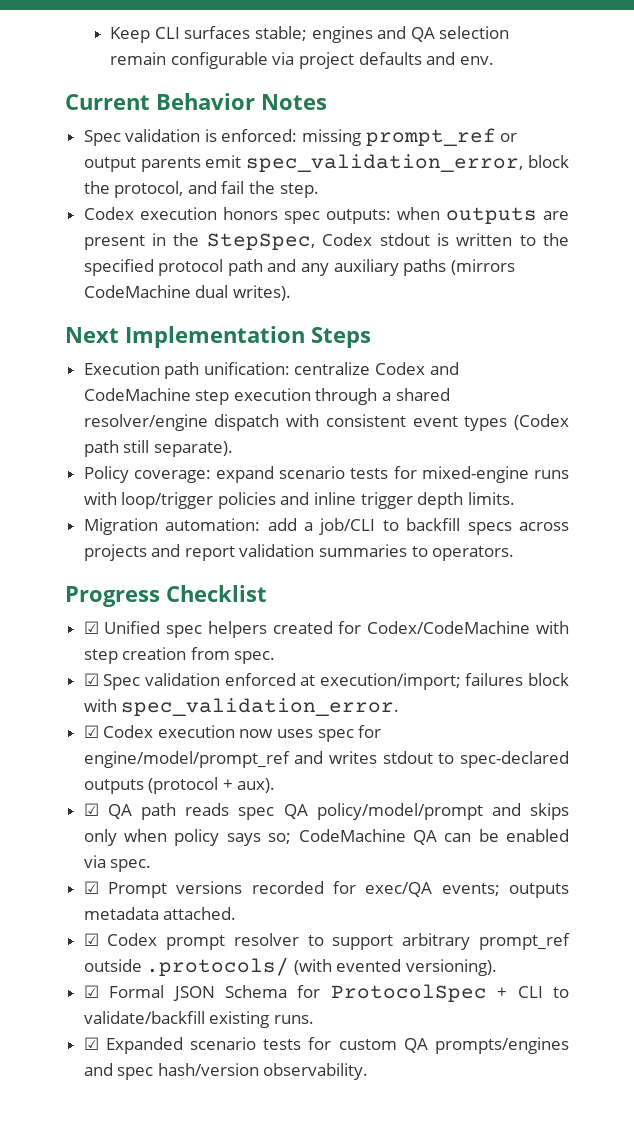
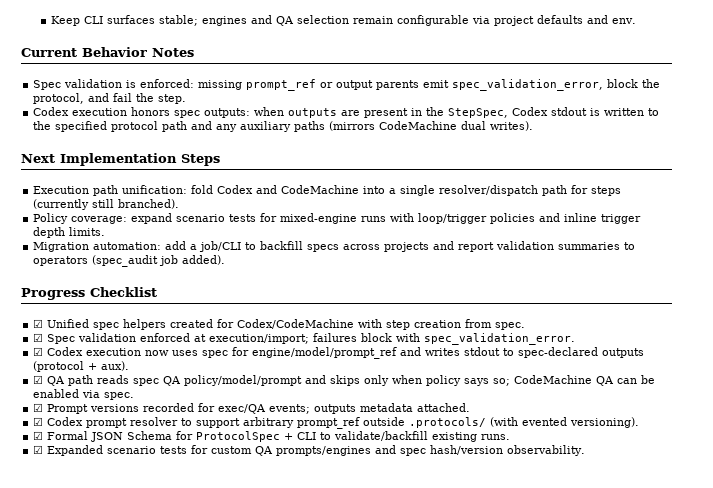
- Execution path unification: centralize Codex and CodeMachine step execution through a shared resolver/engine dispatch with consistent event types (Codex path still separate).
+ Execution path unification: fold Codex and CodeMachine into a single resolver/dispatch path for steps (currently still branched).
- Migration automation: add a job/CLI to backfill specs across projects and report validation summaries to operators.
+ Migration automation: add a job/CLI to backfill specs across projects and report validation summaries to operators (spec_audit job added).

